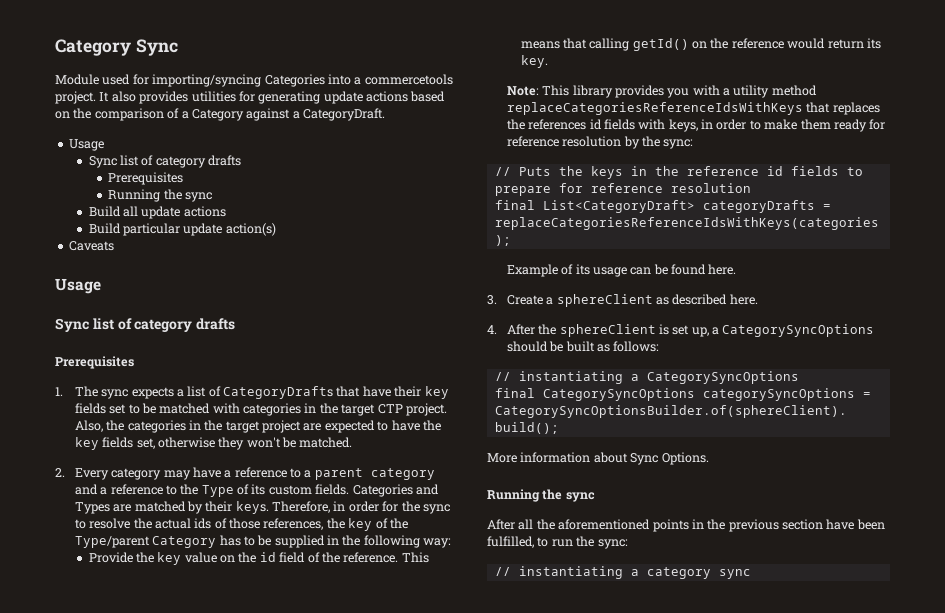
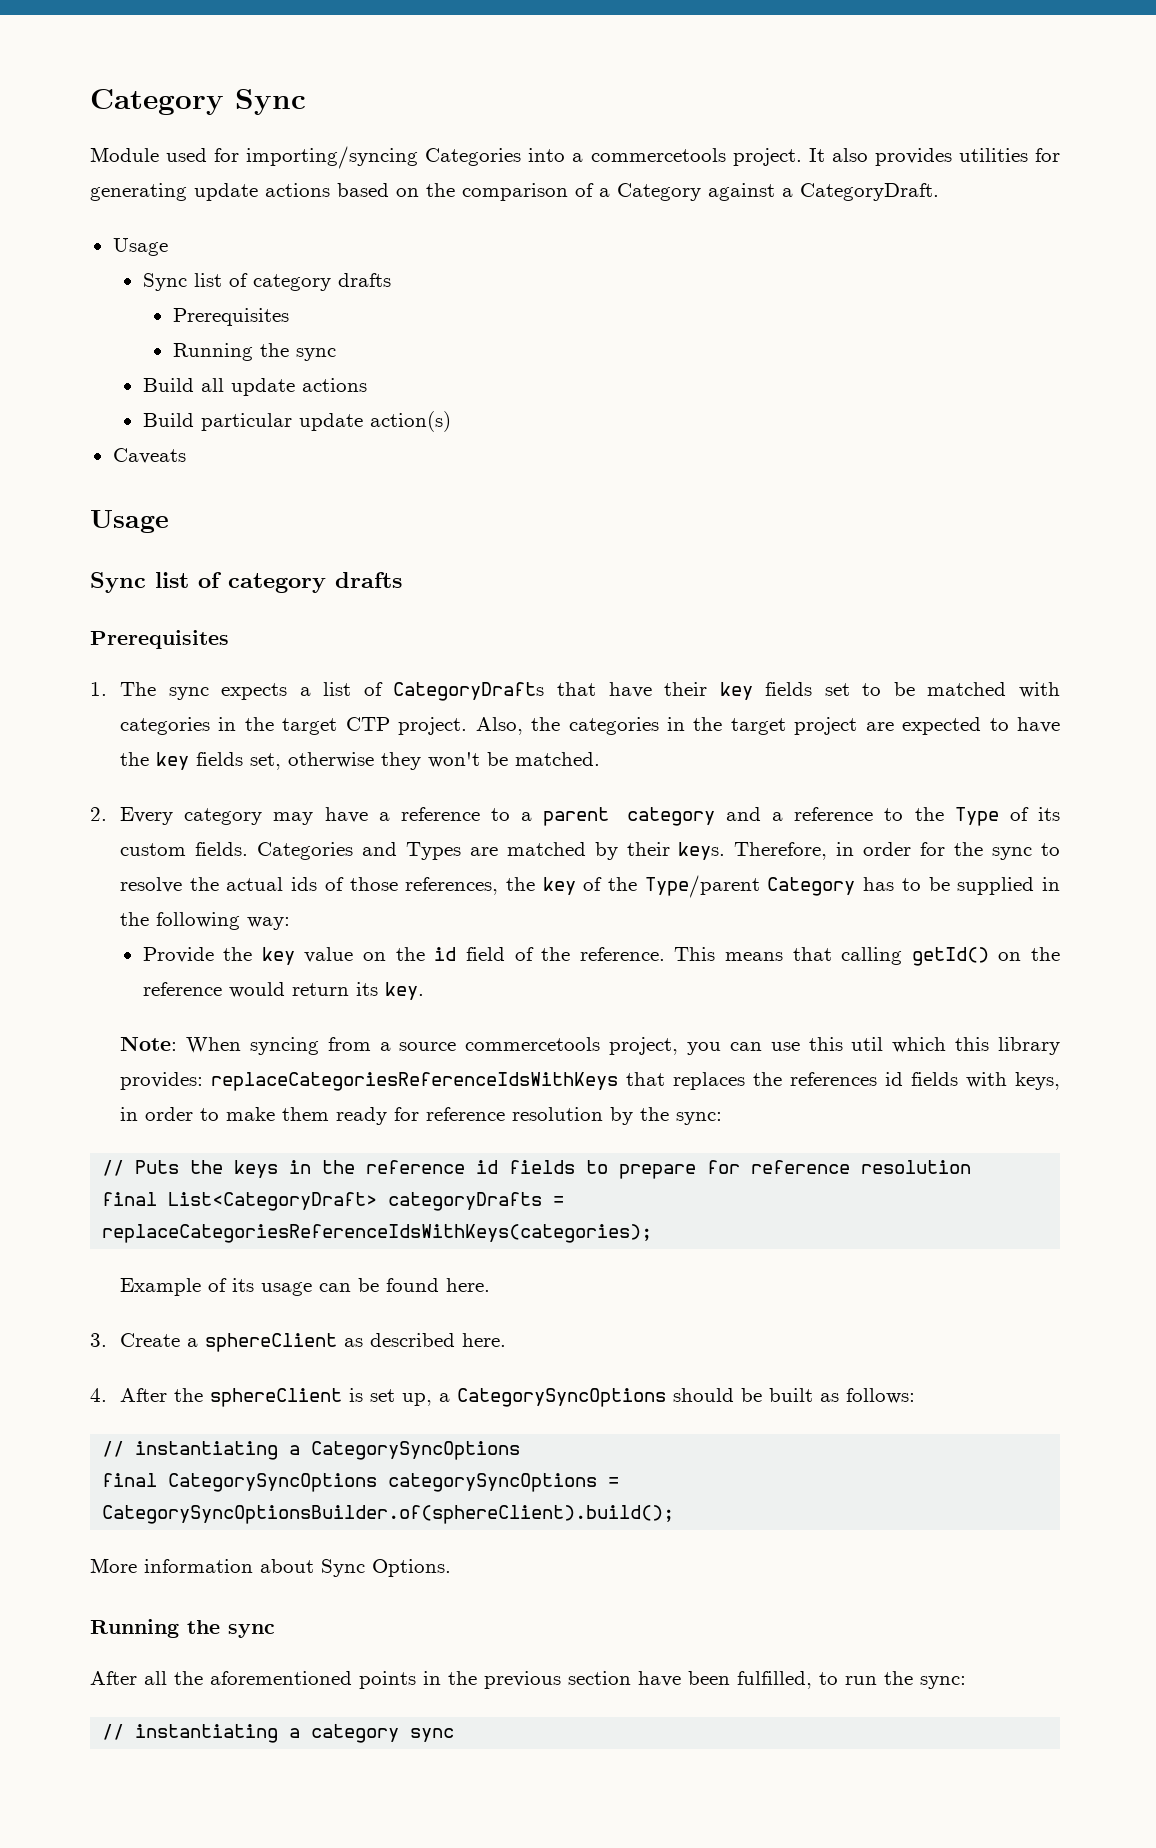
- Note: This library provides you with a utility method replaceCategoriesReferenceIdsWithKeys that replaces the references id fields with keys, in order to make them ready for reference resolution by the sync:
+ Note: When syncing from a source commercetools project, you can use this util which this library provides: replaceCategoriesReferenceIdsWithKeys that replaces the references id fields with keys, in order to make them ready for reference resolution by the sync:

